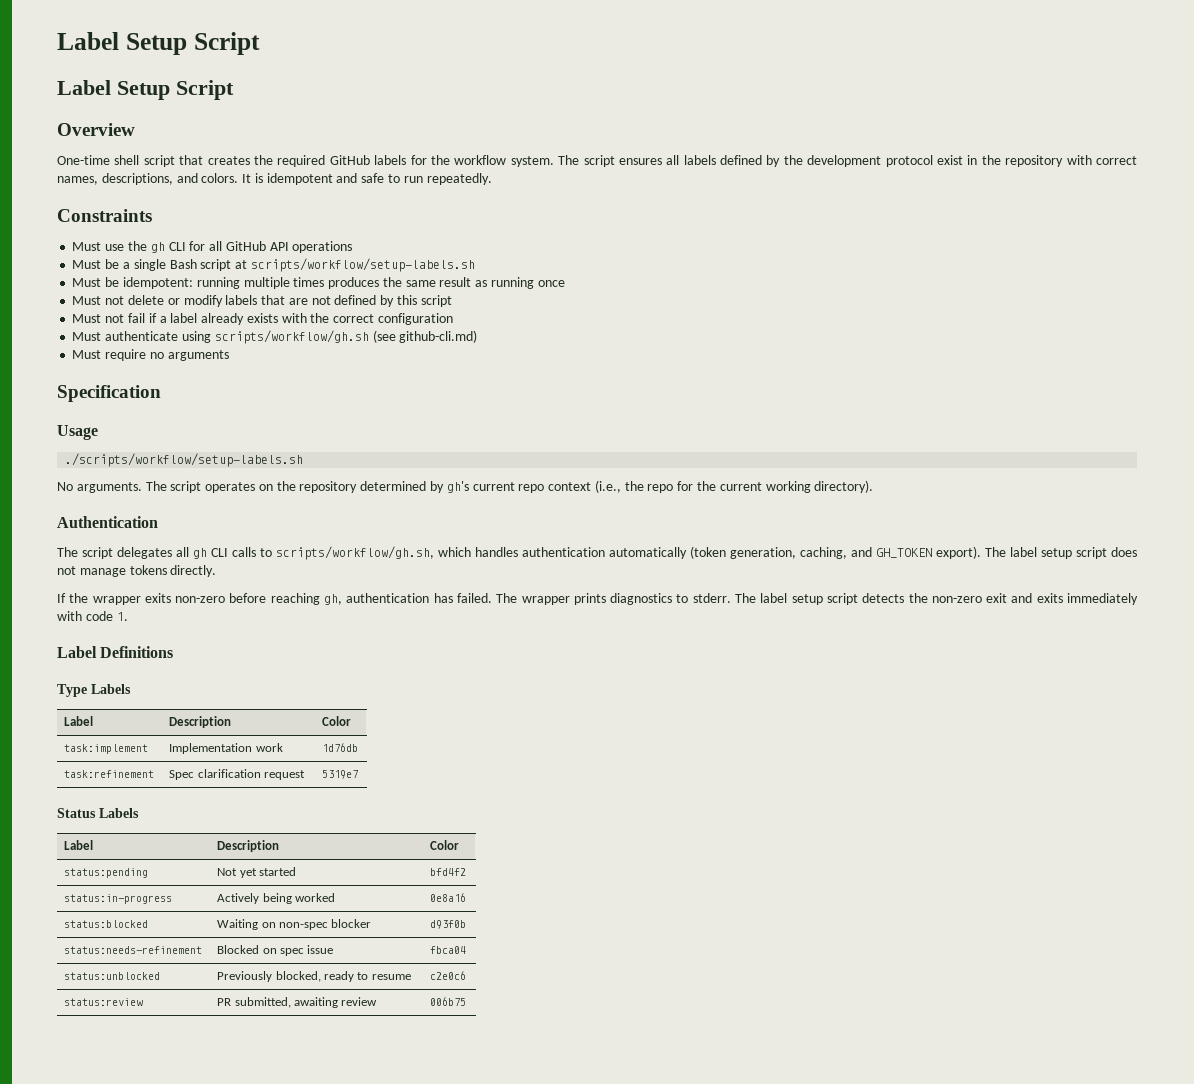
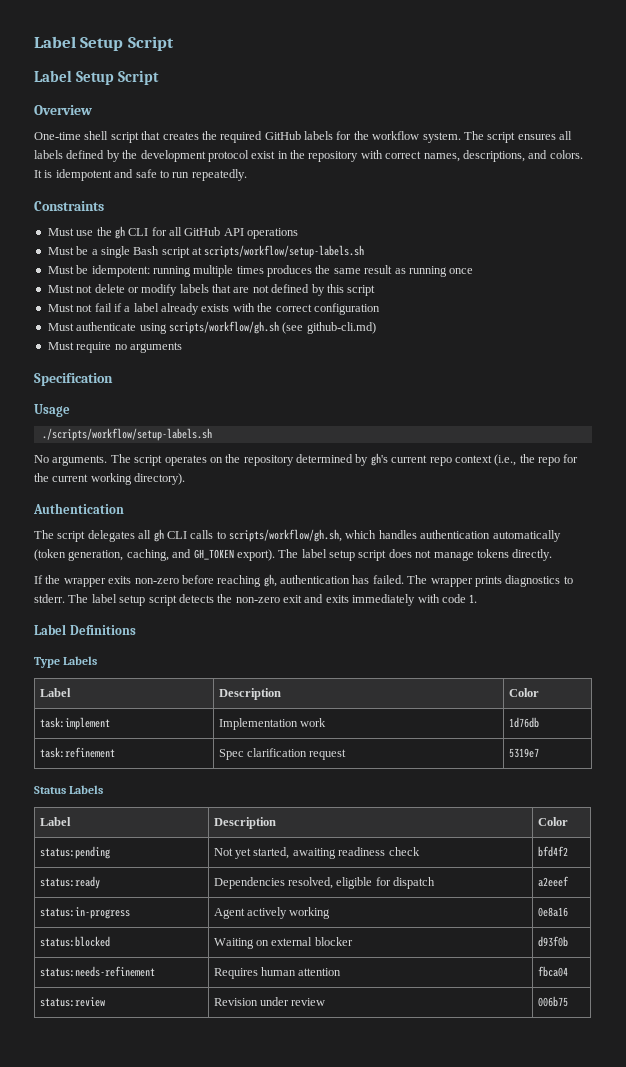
- status:pending | Not yet started | bfd4f2
- status:in-progress | Actively being worked | 0e8a16
+ status:pending | Not yet started, awaiting readiness check | bfd4f2
+ status:ready | Dependencies resolved, eligible for dispatch | a2eeef
+ status:in-progress | Agent actively working | 0e8a16
- status:blocked | Waiting on non-spec blocker | d93f0b
+ status:blocked | Waiting on external blocker | d93f0b
- status:needs-refinement | Blocked on spec issue | fbca04
- status:unblocked | Previously blocked, ready to resume | c2e0c6
- status:review | PR submitted, awaiting review | 006b75
+ status:needs-refinement | Requires human attention | fbca04
+ status:review | Revision under review | 006b75

